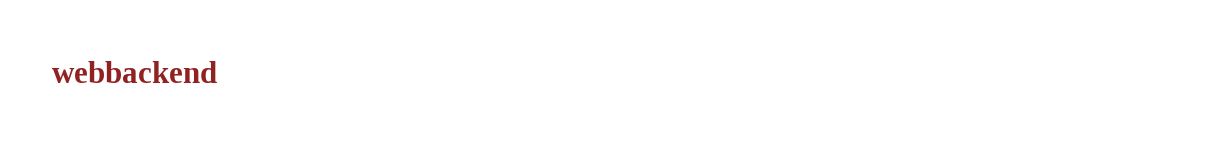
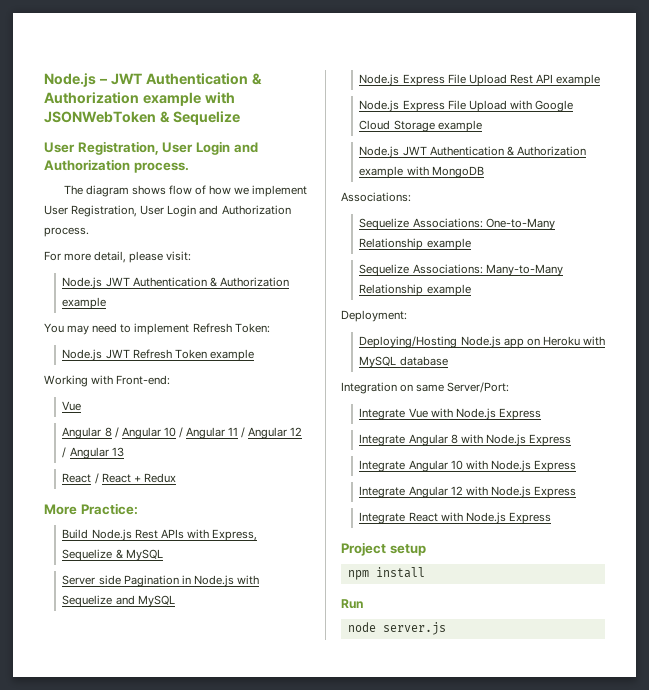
- webbackend
+ Node.js – JWT Authentication & Authorization example with JSONWebToken & Sequelize
+ User Registration, User Login and Authorization process.
+ The diagram shows flow of how we implement User Registration, User Login and Authorization process.
+ For more detail, please visit:
+ Node.js JWT Authentication & Authorization example
+ You may need to implement Refresh Token:
+ Node.js JWT Refresh Token example
+ Working with Front-end:
+ Vue
+ Angular 8 / Angular 10 / Angular 11 / Angular 12 / Angular 13
+ React / React + Redux
+ More Practice:
+ Build Node.js Rest APIs with Express, Sequelize & MySQL
+ Server side Pagination in Node.js with Sequelize and MySQL
+ Node.js Express File Upload Rest API example
+ Node.js Express File Upload with Google Cloud Storage example
+ Node.js JWT Authentication & Authorization example with MongoDB
+ Associations:
+ Sequelize Associations: One-to-Many Relationship example
+ Sequelize Associations: Many-to-Many Relationship example
+ Deployment:
+ Deploying/Hosting Node.js app on Heroku with MySQL database
+ Integration on same Server/Port:
+ Integrate Vue with Node.js Express
+ Integrate Angular 8 with Node.js Express
+ Integrate Angular 10 with Node.js Express
+ Integrate Angular 12 with Node.js Express
+ Integrate React with Node.js Express
+ Project setup
+ npm install
+ Run
+ node server.js

